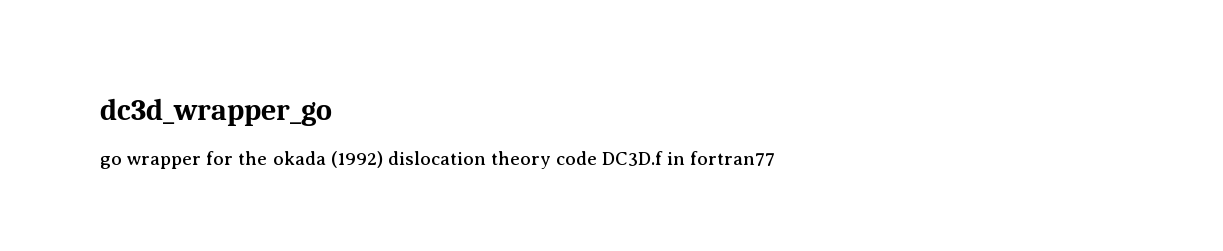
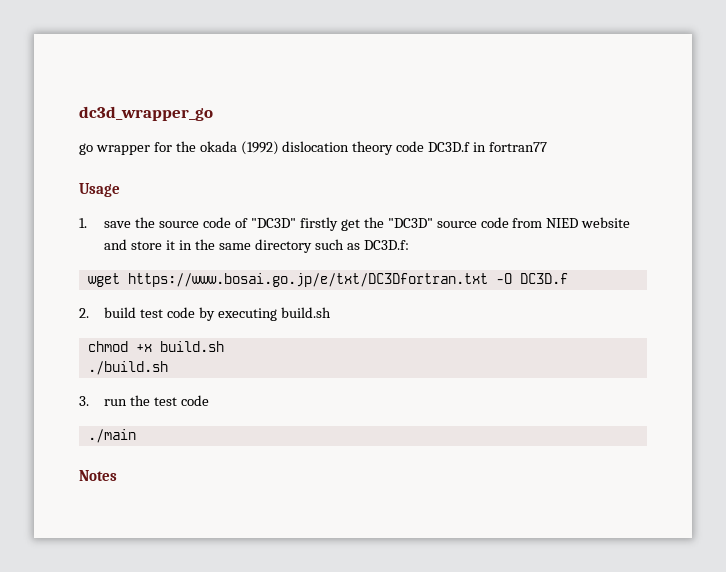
+ Usage
+ 1. save the source code of "DC3D" firstly get the "DC3D" source code from NIED website and store it in the same directory such as DC3D.f:
+ wget https://www.bosai.go.jp/e/txt/DC3Dfortran.txt -O DC3D.f
+ 2. build test code by executing build.sh
+ chmod +x build.sh
+ ./build.sh
+ 3. run the test code
+ ./main
+ Notes

